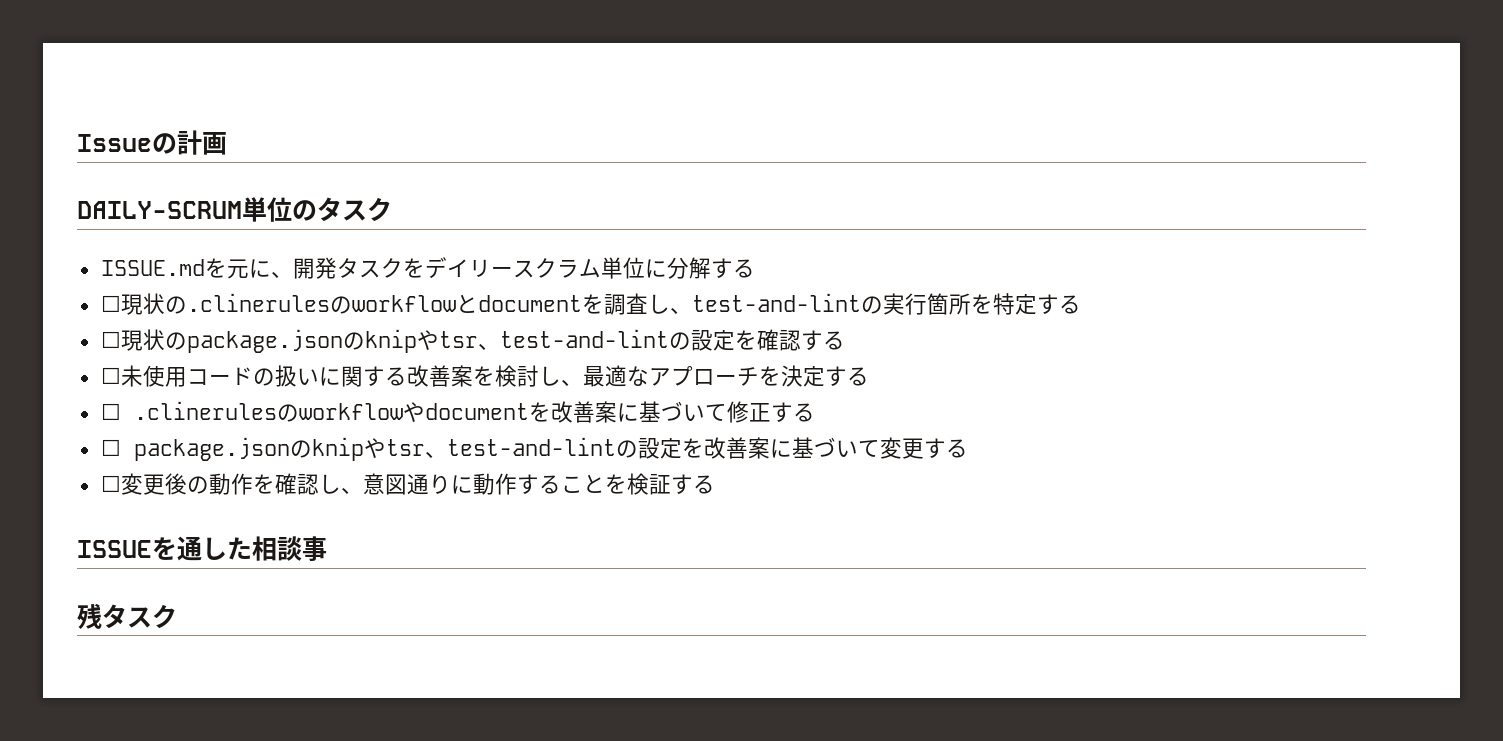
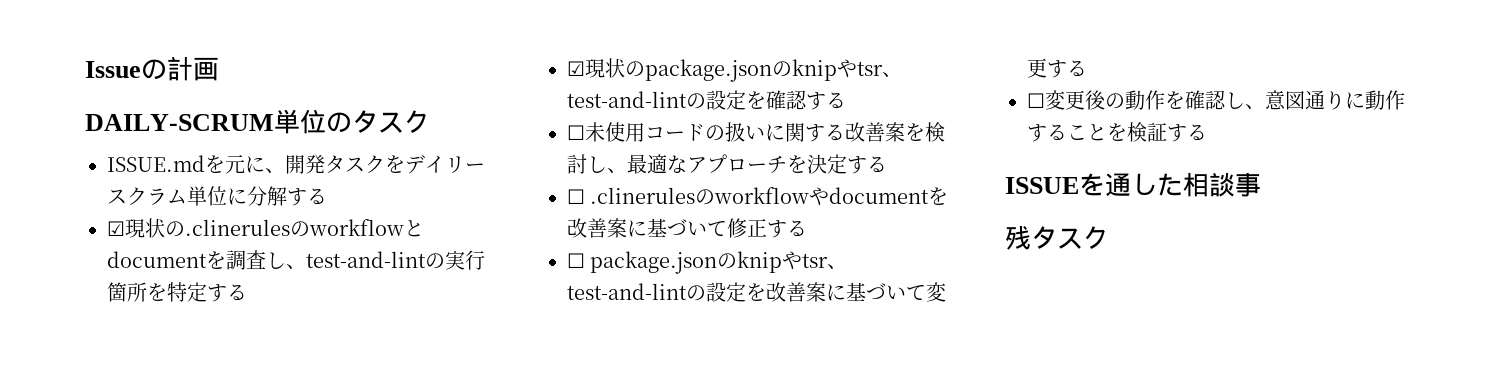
- ☐現状の.clinerulesのworkflowとdocumentを調査し、test-and-lintの実行箇所を特定する
+ ☑現状の.clinerulesのworkflowとdocumentを調査し、test-and-lintの実行箇所を特定する
- ☐現状のpackage.jsonのknipやtsr、test-and-lintの設定を確認する
+ ☑現状のpackage.jsonのknipやtsr、test-and-lintの設定を確認する

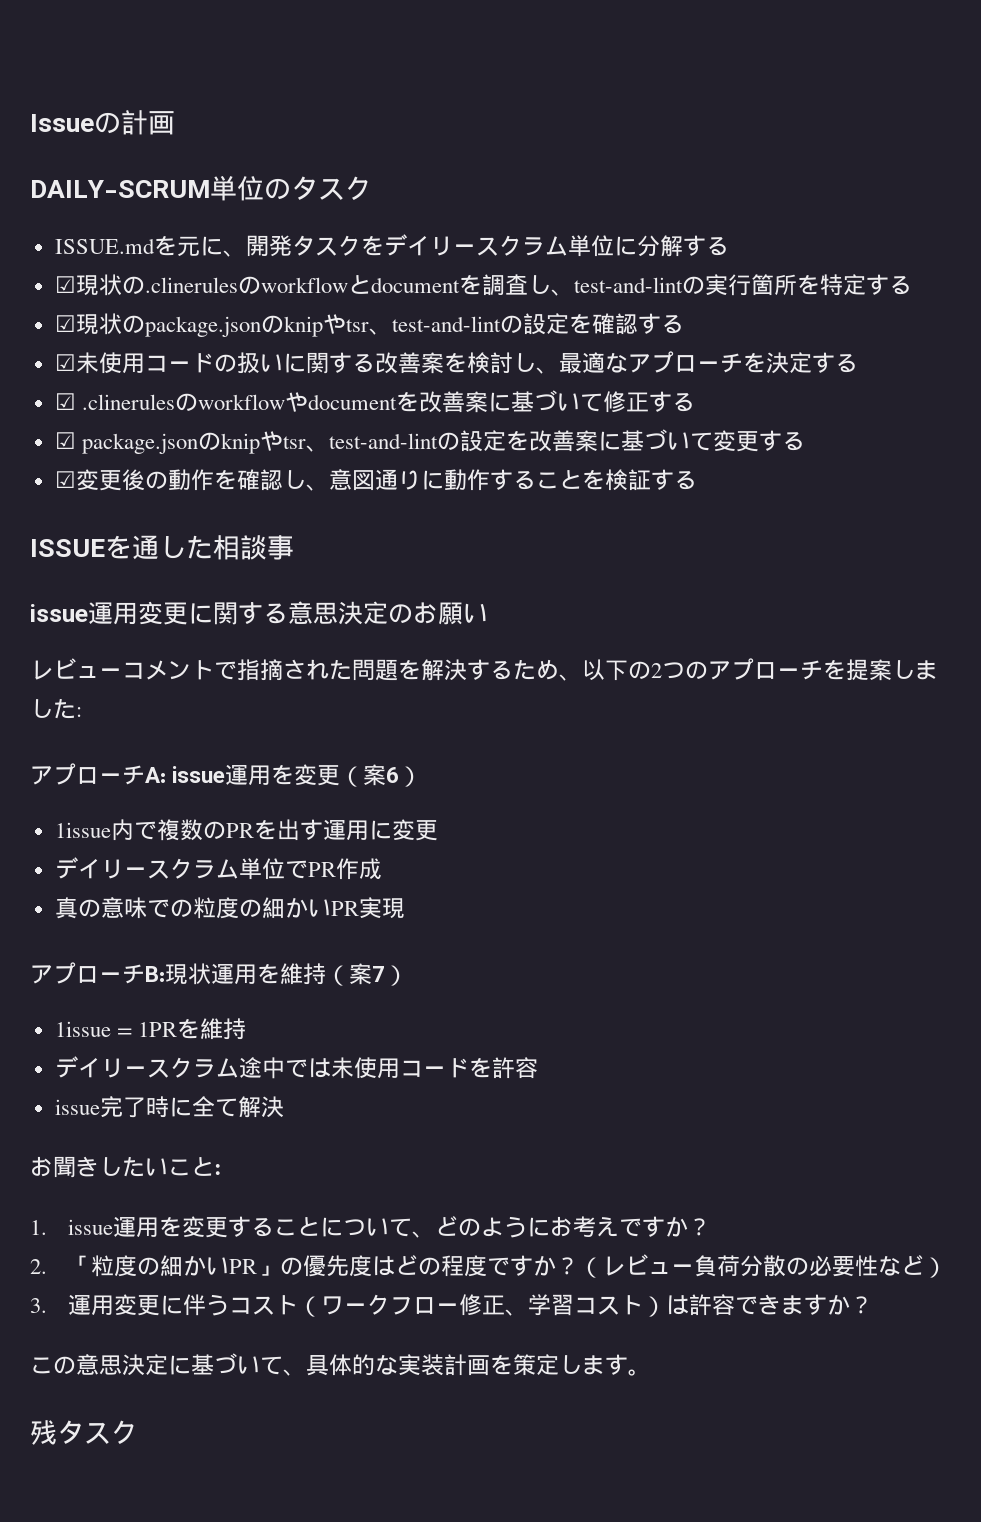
- ☐未使用コードの扱いに関する改善案を検討し、最適なアプローチを決定する
+ ☑未使用コードの扱いに関する改善案を検討し、最適なアプローチを決定する
- ☐ .clinerulesのworkflowやdocumentを改善案に基づいて修正する
+ ☑ .clinerulesのworkflowやdocumentを改善案に基づいて修正する
- ☐ package.jsonのknipやtsr、test-and-lintの設定を改善案に基づいて変更する
+ ☑ package.jsonのknipやtsr、test-and-lintの設定を改善案に基づいて変更する
- ☐変更後の動作を確認し、意図通りに動作することを検証する
+ ☑変更後の動作を確認し、意図通りに動作することを検証する
+ issue運用変更に関する意思決定のお願い
+ レビューコメントで指摘された問題を解決するため、以下の2つのアプローチを提案しました:
+ アプローチA: issue運用を変更（案6）
+ 1issue内で複数のPRを出す運用に変更
+ デイリースクラム単位でPR作成
+ 真の意味での粒度の細かいPR実現
+ アプローチB:現状運用を維持（案7）
+ 1issue = 1PRを維持
+ デイリースクラム途中では未使用コードを許容
+ issue完了時に全て解決
+ お聞きしたいこと:
+ 1. issue運用を変更することについて、どのようにお考えですか？
+ 2.「粒度の細かいPR」の優先度はどの程度ですか？（レビュー負荷分散の必要性など）
+ 3.運用変更に伴うコスト（ワークフロー修正、学習コスト）は許容できますか？
+ この意思決定に基づいて、具体的な実装計画を策定します。

